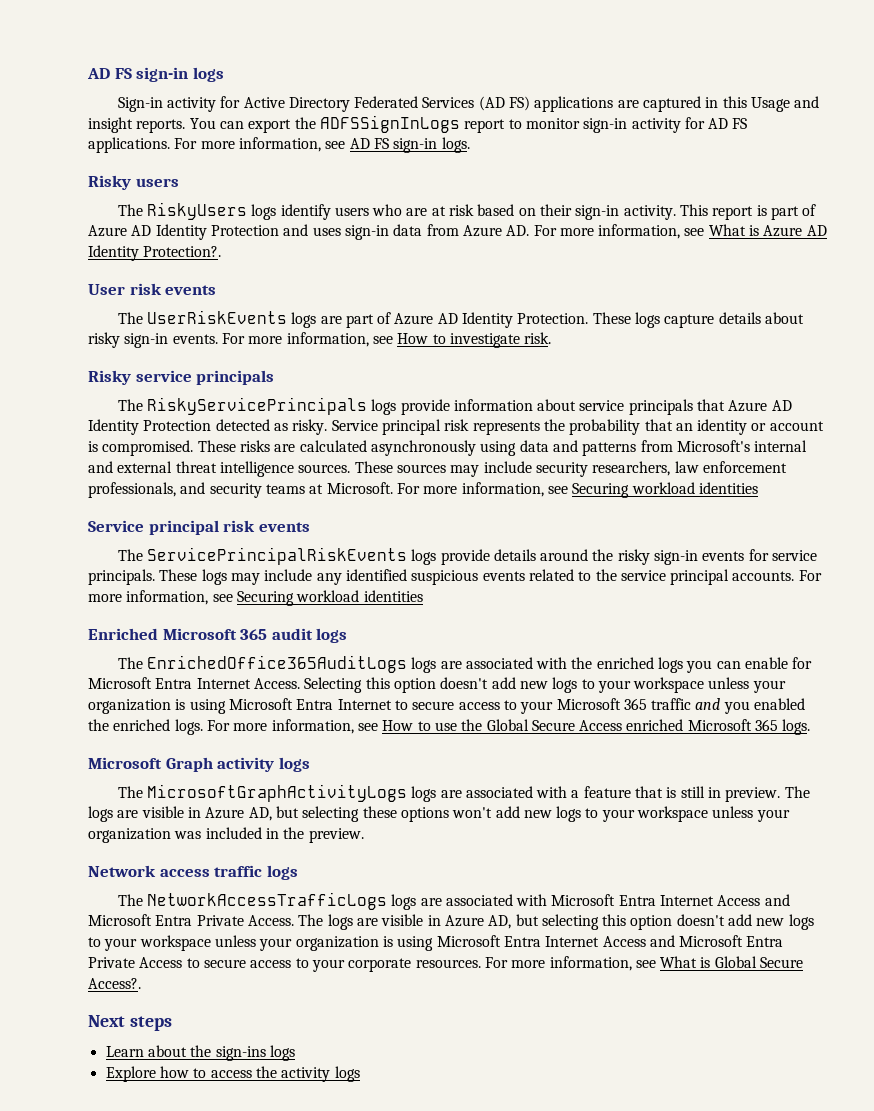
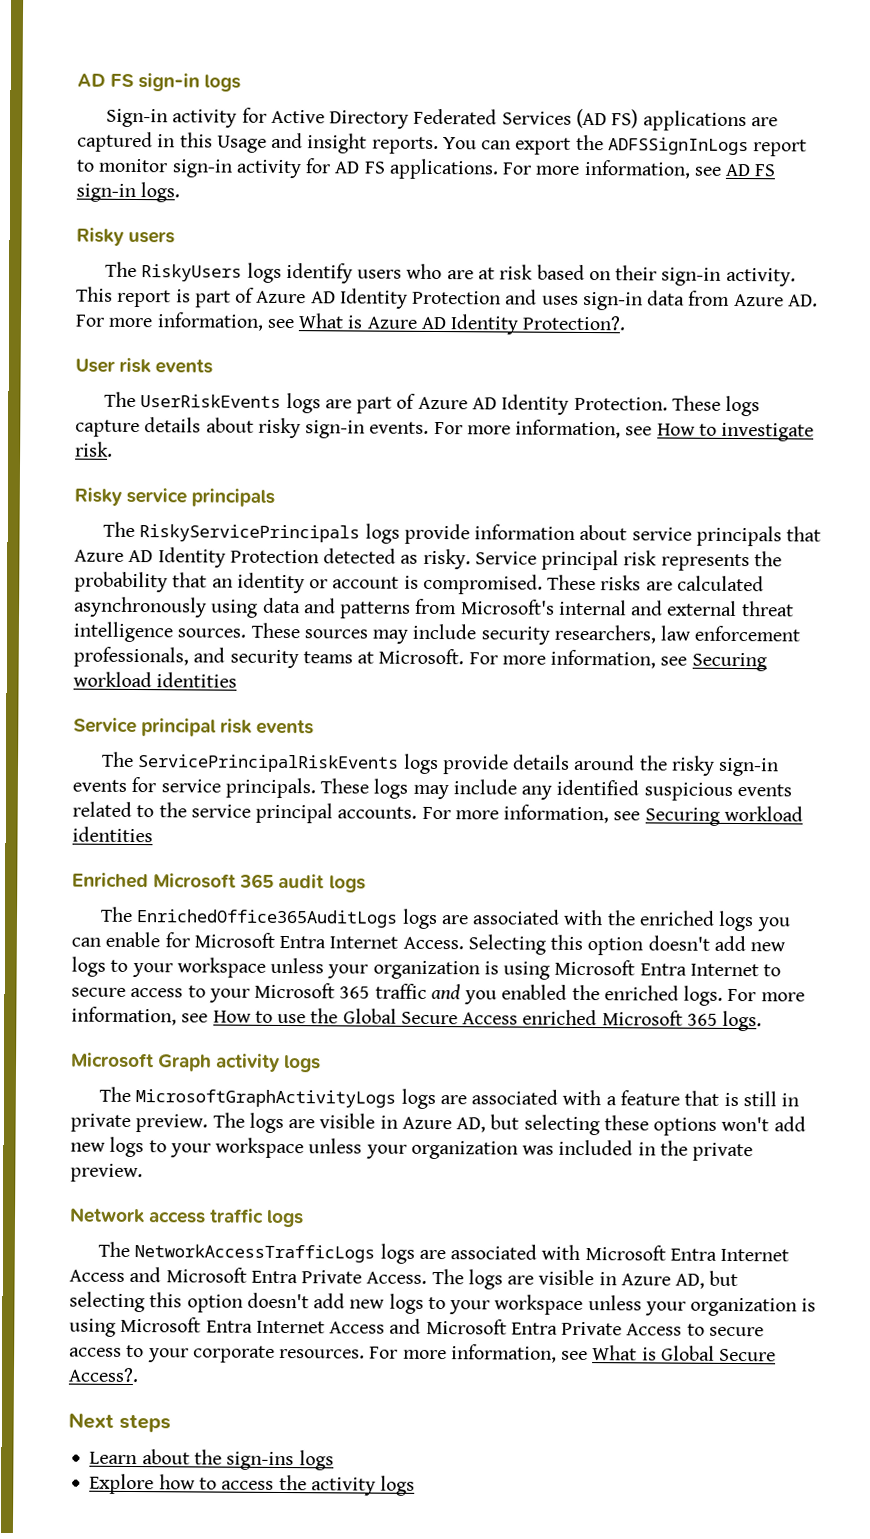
- The MicrosoftGraphActivityLogs logs are associated with a feature that is still in preview.
+ The MicrosoftGraphActivityLogs logs are associated with a feature that is still in private preview.
- The logs are visible in Azure AD, but selecting these options won't add new logs to your workspace unless your organization was included in the preview.
+ The logs are visible in Azure AD, but selecting these options won't add new logs to your workspace unless your organization was included in the private preview.

